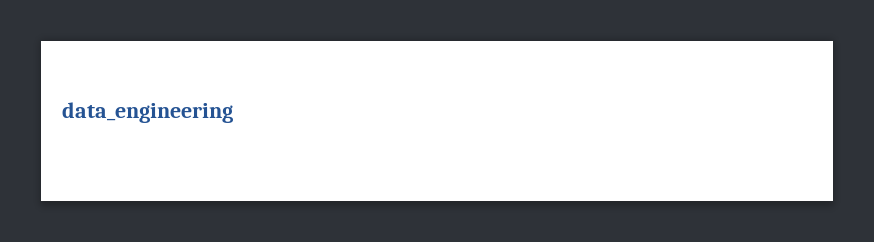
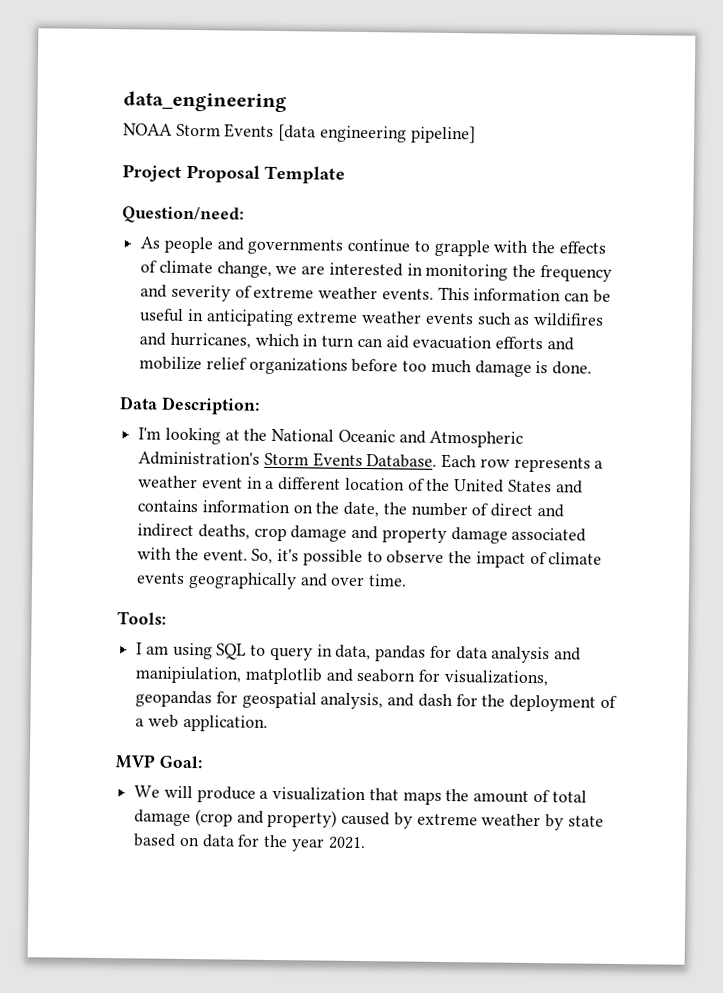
+ NOAA Storm Events [data engineering pipeline]
+ Project Proposal Template
+ Question/need:
+ As people and governments continue to grapple with the effects of climate change, we are interested in monitoring the frequency and severity of extreme weather events. This information can be useful in anticipating extreme weather events such as wildifires and hurricanes, which in turn can aid evacuation efforts and mobilize relief organizations before too much damage is done.
+ Data Description:
+ I'm looking at the National Oceanic and Atmospheric Administration's Storm Events Database. Each row represents a weather event in a different location of the United States and contains information on the date, the number of direct and indirect deaths, crop damage and property damage associated with the event. So, it's possible to observe the impact of climate events geographically and over time.
+ Tools:
+ I am using SQL to query in data, pandas for data analysis and manipiulation, matplotlib and seaborn for visualizations, geopandas for geospatial analysis, and dash for the deployment of a web application.
+ MVP Goal:
+ We will produce a visualization that maps the amount of total damage (crop and property) caused by extreme weather by state based on data for the year 2021.

